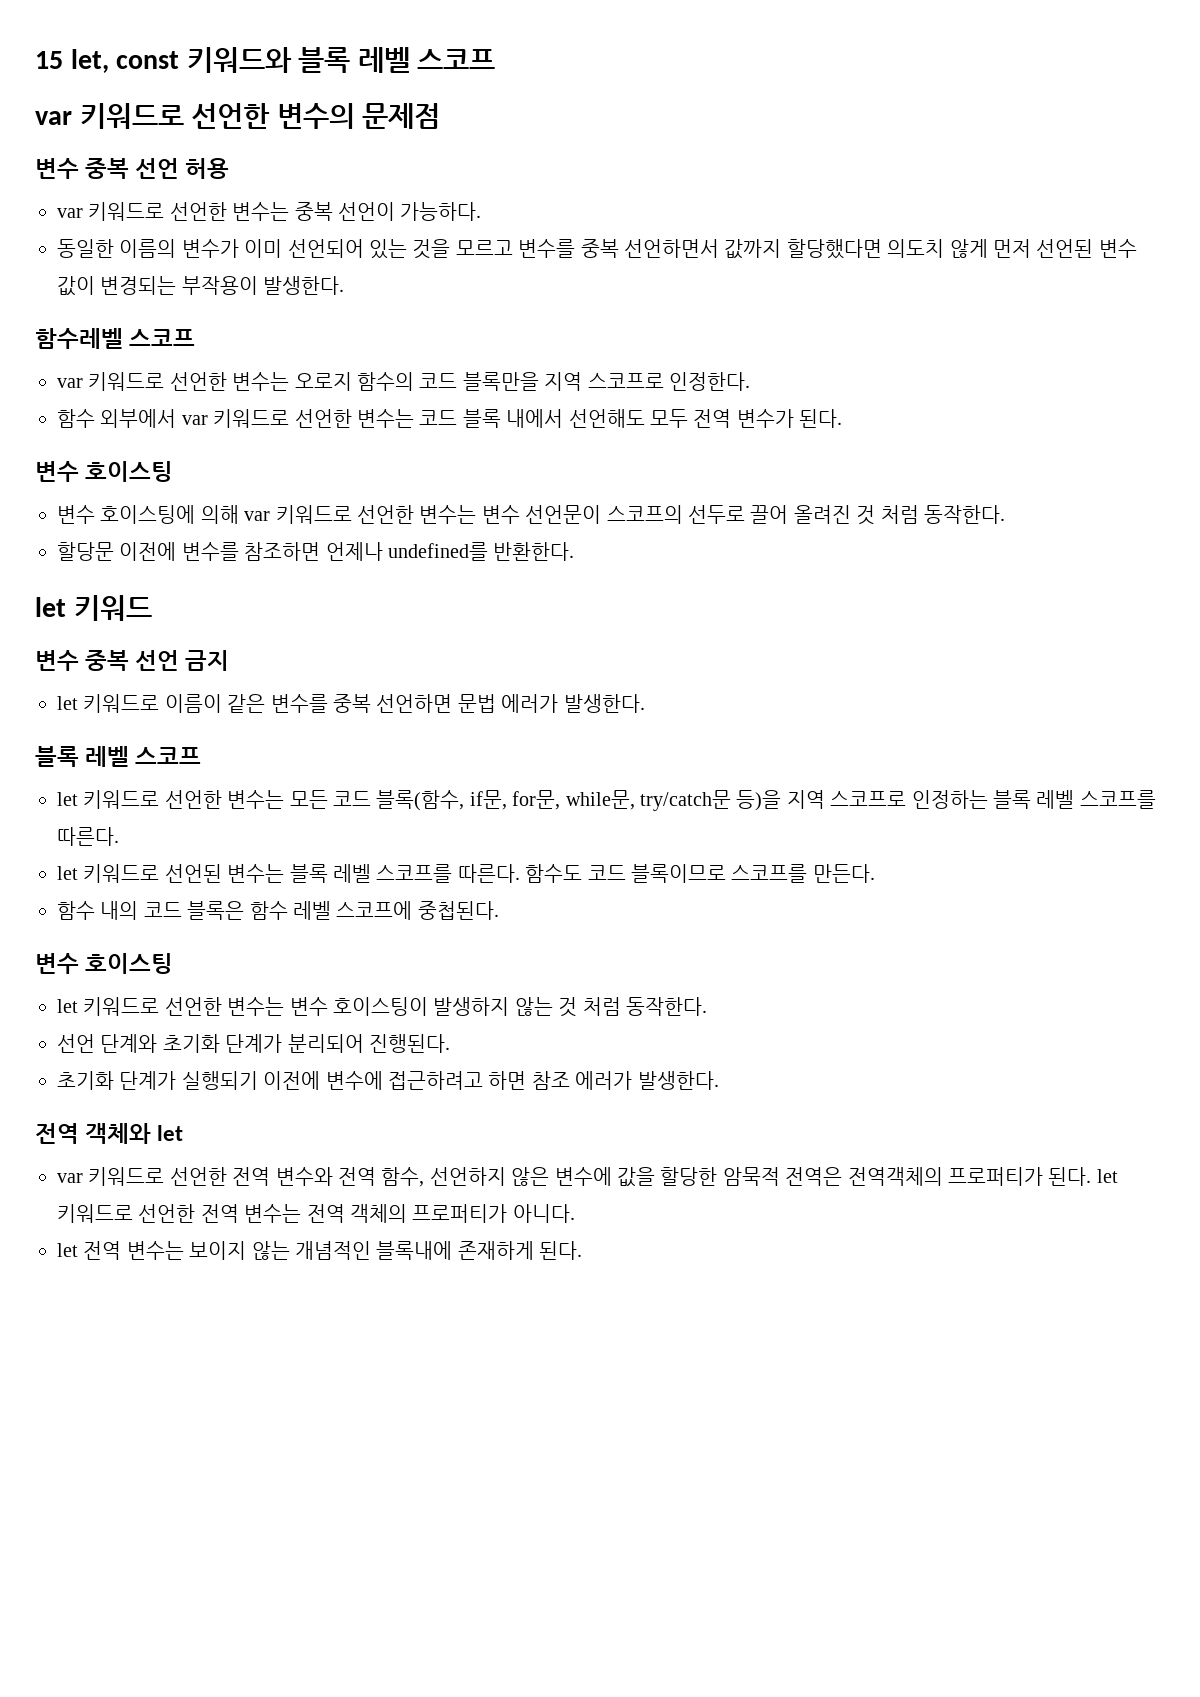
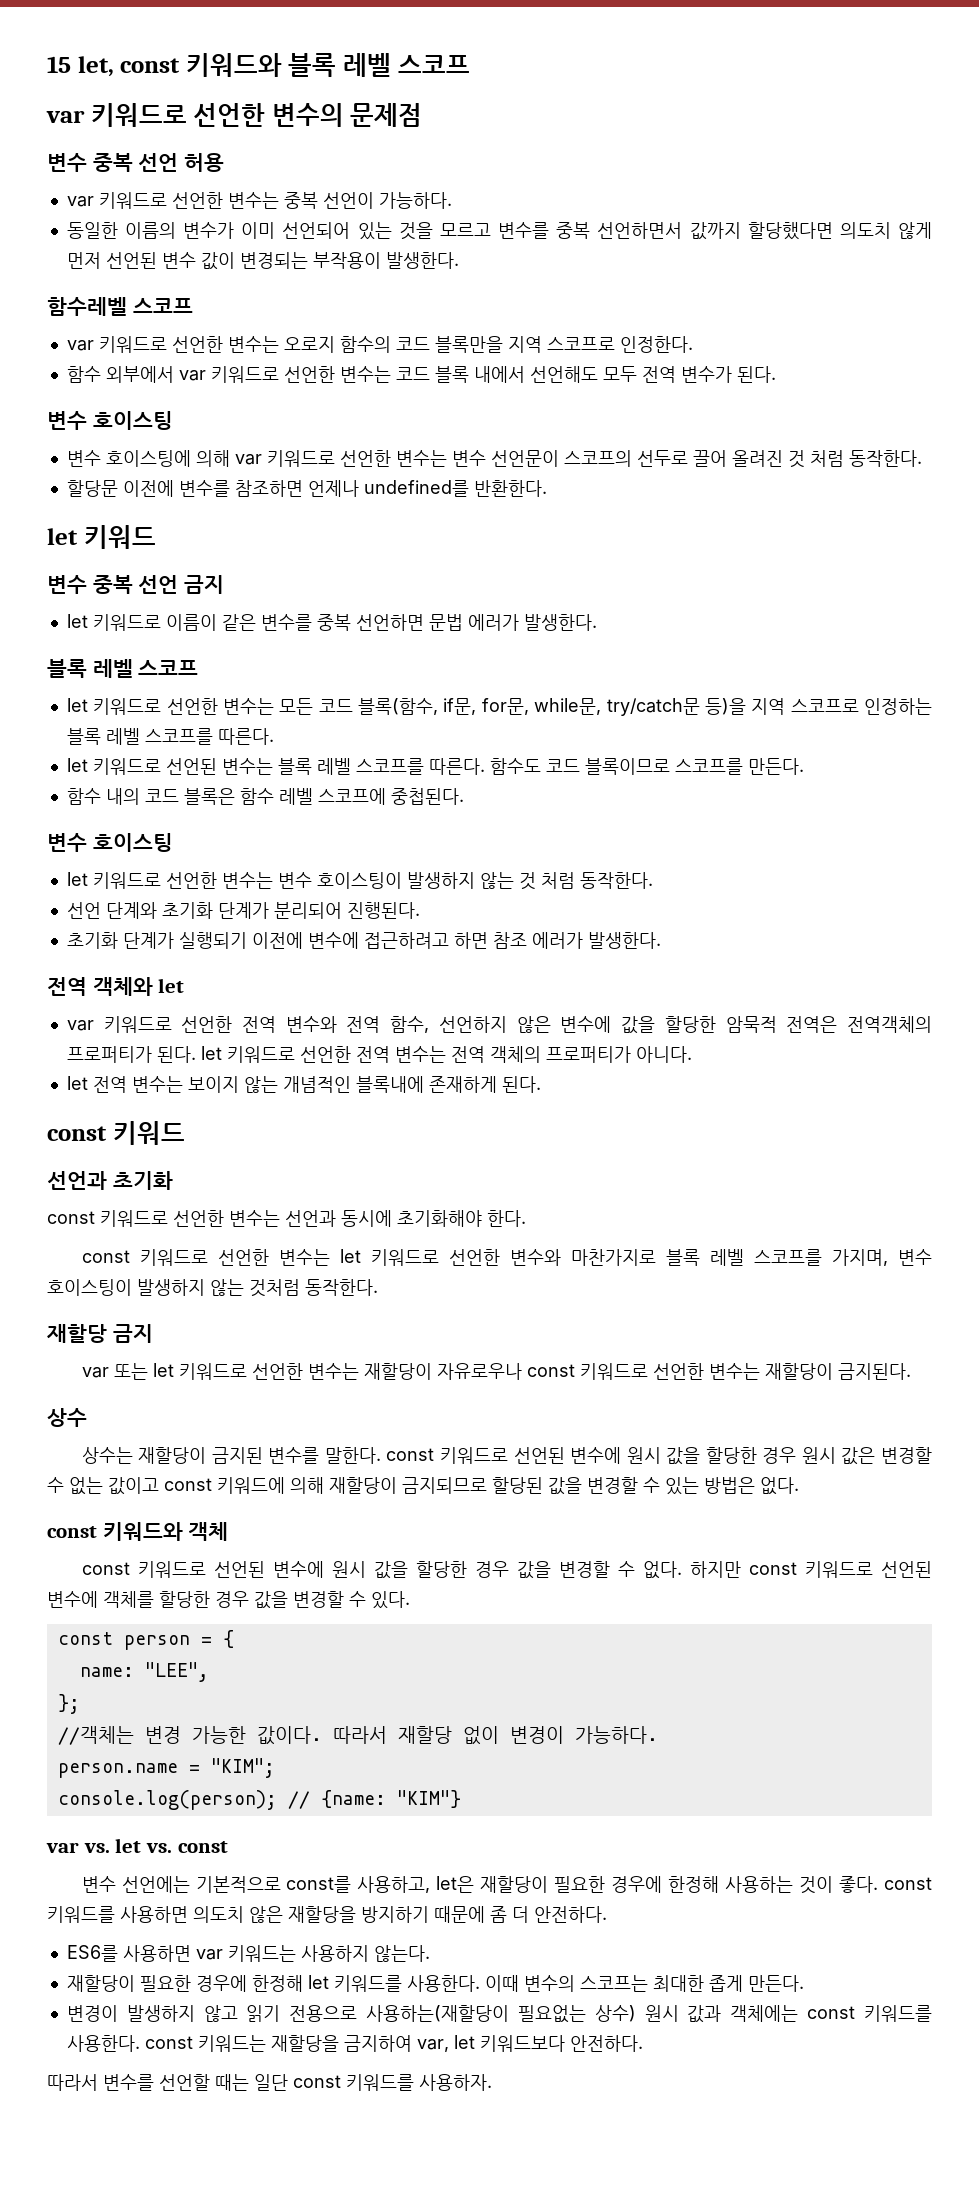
+ const 키워드
+ 선언과 초기화
+ const 키워드로 선언한 변수는 선언과 동시에 초기화해야 한다.
+ const 키워드로 선언한 변수는 let 키워드로 선언한 변수와 마찬가지로 블록 레벨 스코프를 가지며, 변수 호이스팅이 발생하지 않는 것처럼 동작한다.
+ 재할당 금지
+ var 또는 let 키워드로 선언한 변수는 재할당이 자유로우나 const 키워드로 선언한 변수는 재할당이 금지된다.
+ 상수
+ 상수는 재할당이 금지된 변수를 말한다. const 키워드로 선언된 변수에 원시 값을 할당한 경우 원시 값은 변경할 수 없는 값이고 const 키워드에 의해 재할당이 금지되므로 할당된 값을 변경할 수 있는 방법은 없다.
+ const 키워드와 객체
+ const 키워드로 선언된 변수에 원시 값을 할당한 경우 값을 변경할 수 없다. 하지만 const 키워드로 선언된 변수에 객체를 할당한 경우 값을 변경할 수 있다.
+ const person = {
+ name: "LEE",
+ };
+ //객체는 변경 가능한 값이다. 따라서 재할당 없이 변경이 가능하다.
+ person.name = "KIM";
+ console.log(person); // {name: "KIM"}
+ var vs. let vs. const
+ 변수 선언에는 기본적으로 const를 사용하고, let은 재할당이 필요한 경우에 한정해 사용하는 것이 좋다. const 키워드를 사용하면 의도치 않은 재할당을 방지하기 때문에 좀 더 안전하다.
+ ES6를 사용하면 var 키워드는 사용하지 않는다.
+ 재할당이 필요한 경우에 한정해 let 키워드를 사용한다. 이때 변수의 스코프는 최대한 좁게 만든다.
+ 변경이 발생하지 않고 읽기 전용으로 사용하는(재할당이 필요없는 상수) 원시 값과 객체에는 const 키워드를 사용한다. const 키워드는 재할당을 금지하여 var, let 키워드보다 안전하다.
+ 따라서 변수를 선언할 때는 일단 const 키워드를 사용하자.

